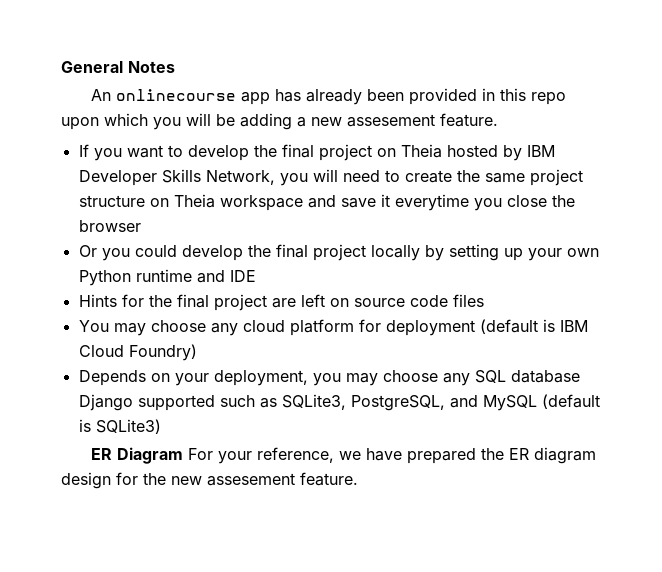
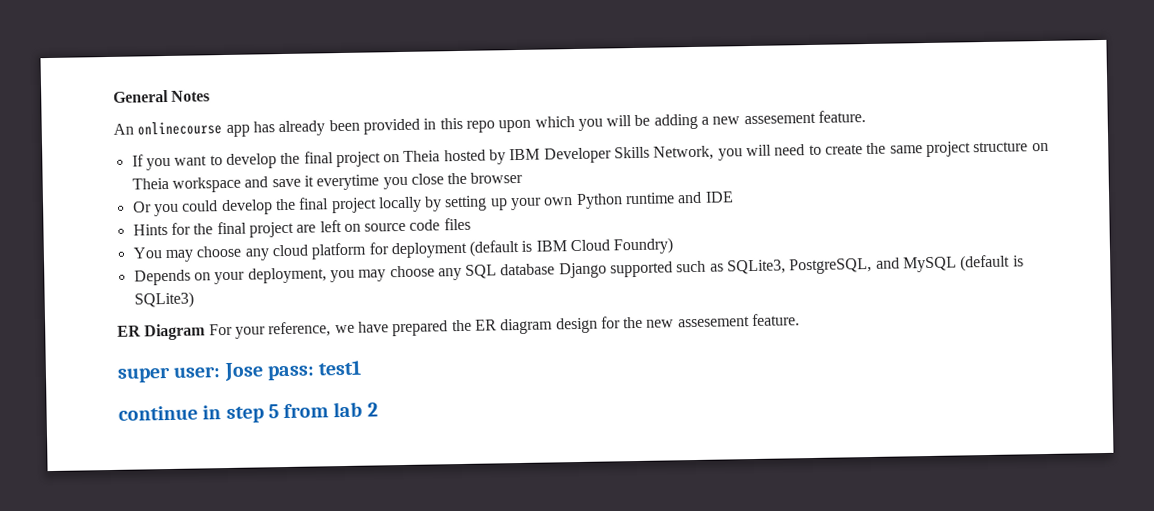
+ super user: Jose pass: test1
+ continue in step 5 from lab 2

